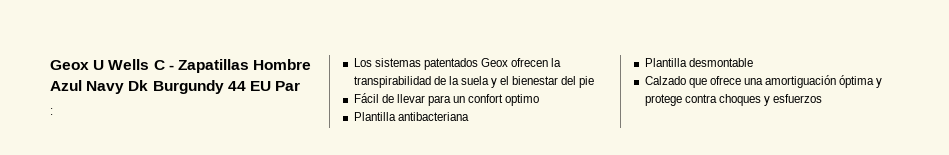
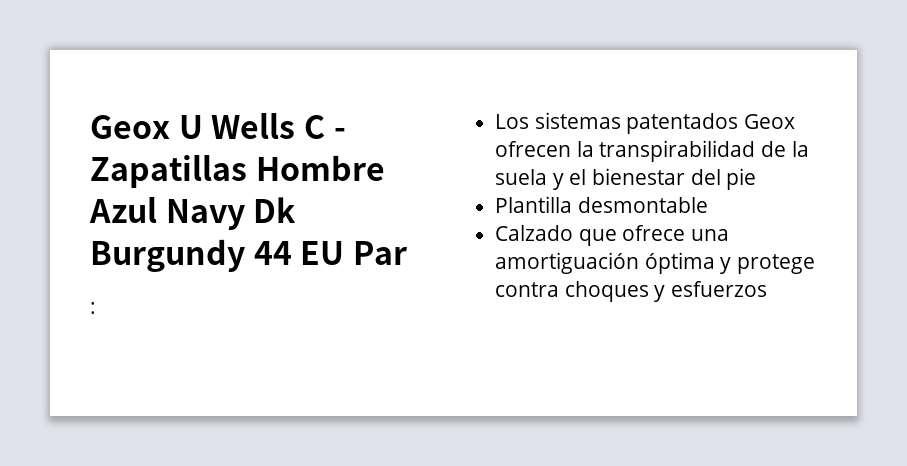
- Fácil de llevar para un confort optimo
- Plantilla antibacteriana

